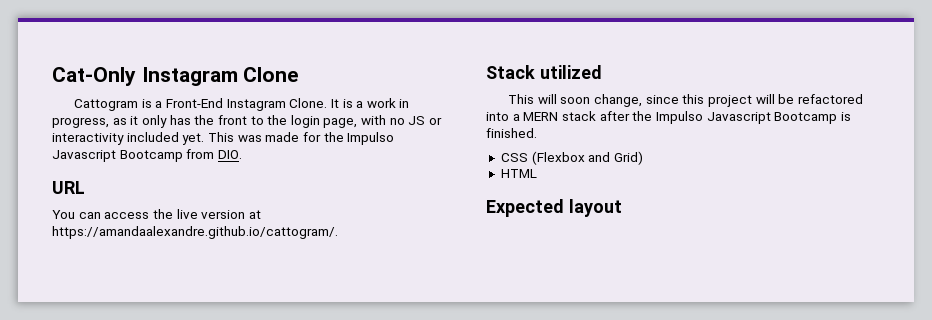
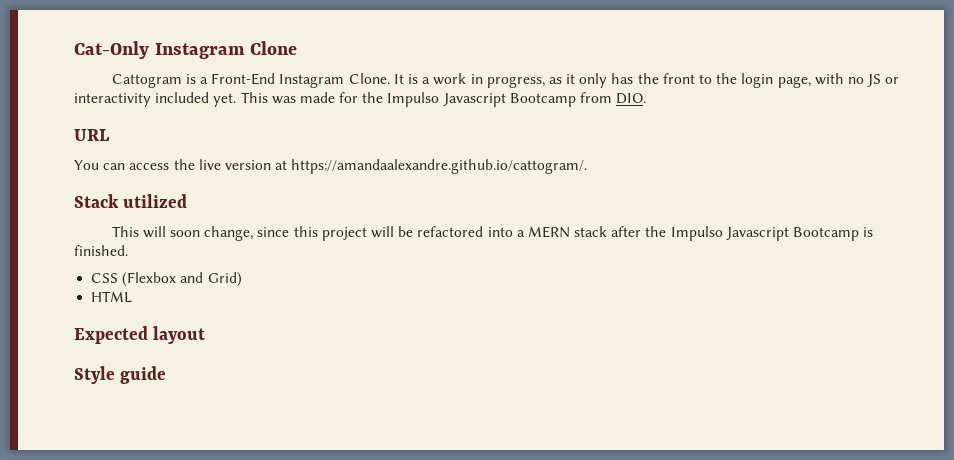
+ Style guide

